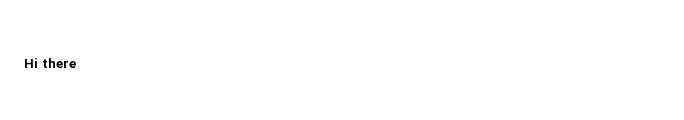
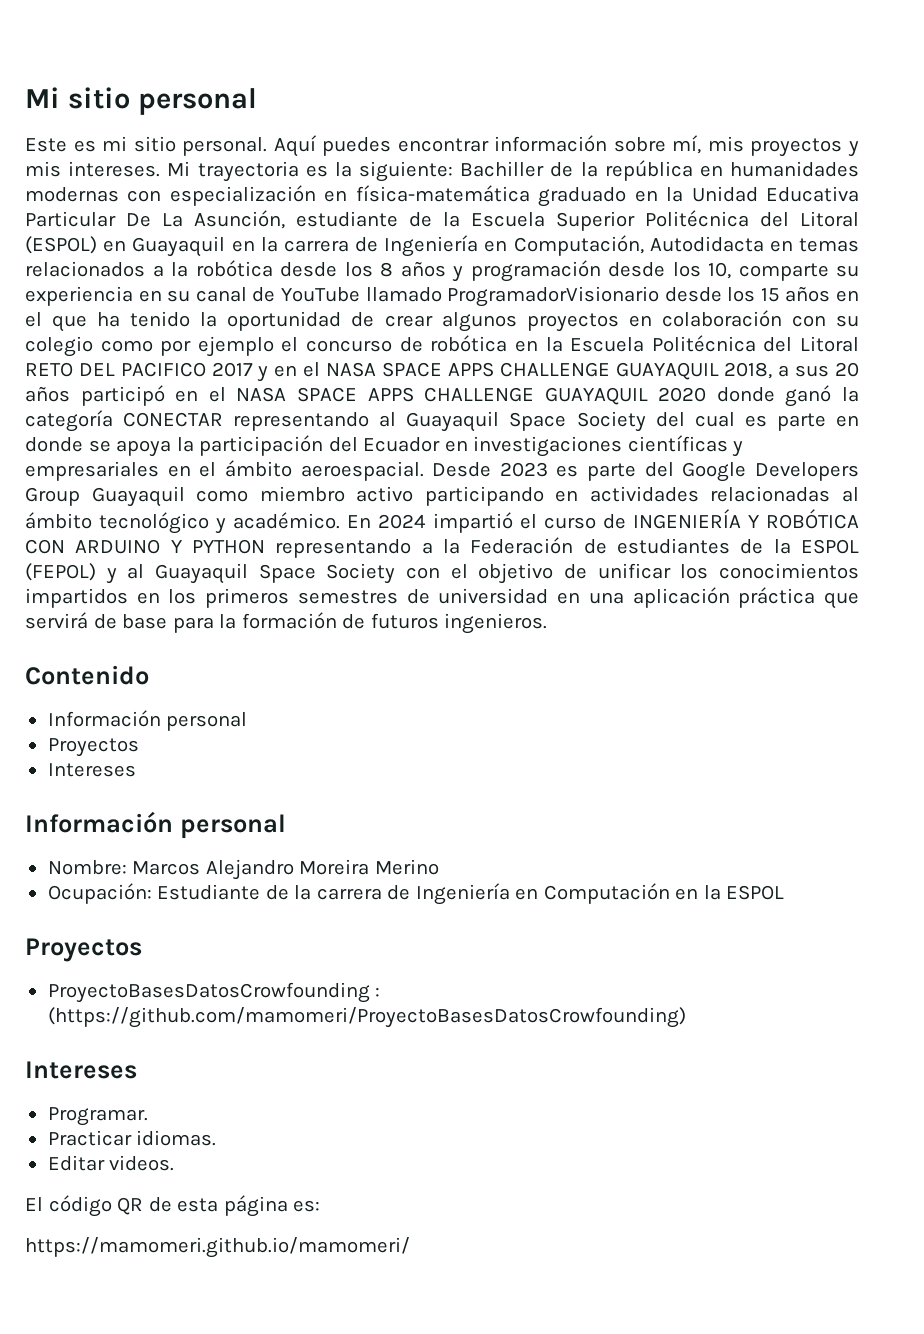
- Hi there
+ Mi sitio personal
+ Este es mi sitio personal. Aquí puedes encontrar información sobre mí, mis proyectos y mis intereses. Mi trayectoria es la siguiente: Bachiller de la república en humanidades modernas con especialización en física-matemática graduado en la Unidad Educativa Particular De La Asunción, estudiante de la Escuela Superior Politécnica del Litoral (ESPOL) en Guayaquil en la carrera de Ingeniería en Computación, Autodidacta en temas relacionados a la robótica desde los 8 años y programación desde los 10, comparte su experiencia en su canal de YouTube llamado ProgramadorVisionario desde los 15 años en el que ha tenido la oportunidad de crear algunos proyectos en colaboración con su colegio como por ejemplo el concurso de robótica en la Escuela Politécnica del Litoral RETO DEL PACIFICO 2017 y en el NASA SPACE APPS CHALLENGE GUAYAQUIL 2018, a sus 20 años participó en el NASA SPACE APPS CHALLENGE GUAYAQUIL 2020 donde ganó la categoría CONECTAR representando al Guayaquil Space Society del cual es parte en donde se apoya la participación del Ecuador en investigaciones científicas y empresariales en el ámbito aeroespacial. Desde 2023 es parte del Google Developers Group Guayaquil como miembro activo participando en actividades relacionadas al ámbito tecnológico y académico. En 2024 impartió el curso de INGENIERÍA Y ROBÓTICA CON ARDUINO Y PYTHON representando a la Federación de estudiantes de la ESPOL (FEPOL) y al Guayaquil Space Society con el objetivo de unificar los conocimientos impartidos en los primeros semestres de universidad en una aplicación práctica que servirá de base para la formación de futuros ingenieros.
+ Contenido
+ Información personal
+ Proyectos
+ Intereses
+ Información personal
+ Nombre: Marcos Alejandro Moreira Merino
+ Ocupación: Estudiante de la carrera de Ingeniería en Computación en la ESPOL
+ Proyectos
+ ProyectoBasesDatosCrowfounding : (https://github.com/mamomeri/ProyectoBasesDatosCrowfounding)
+ Intereses
+ Programar.
+ Practicar idiomas.
+ Editar videos.
+ El código QR de esta página es:
+ https://mamomeri.github.io/mamomeri/

